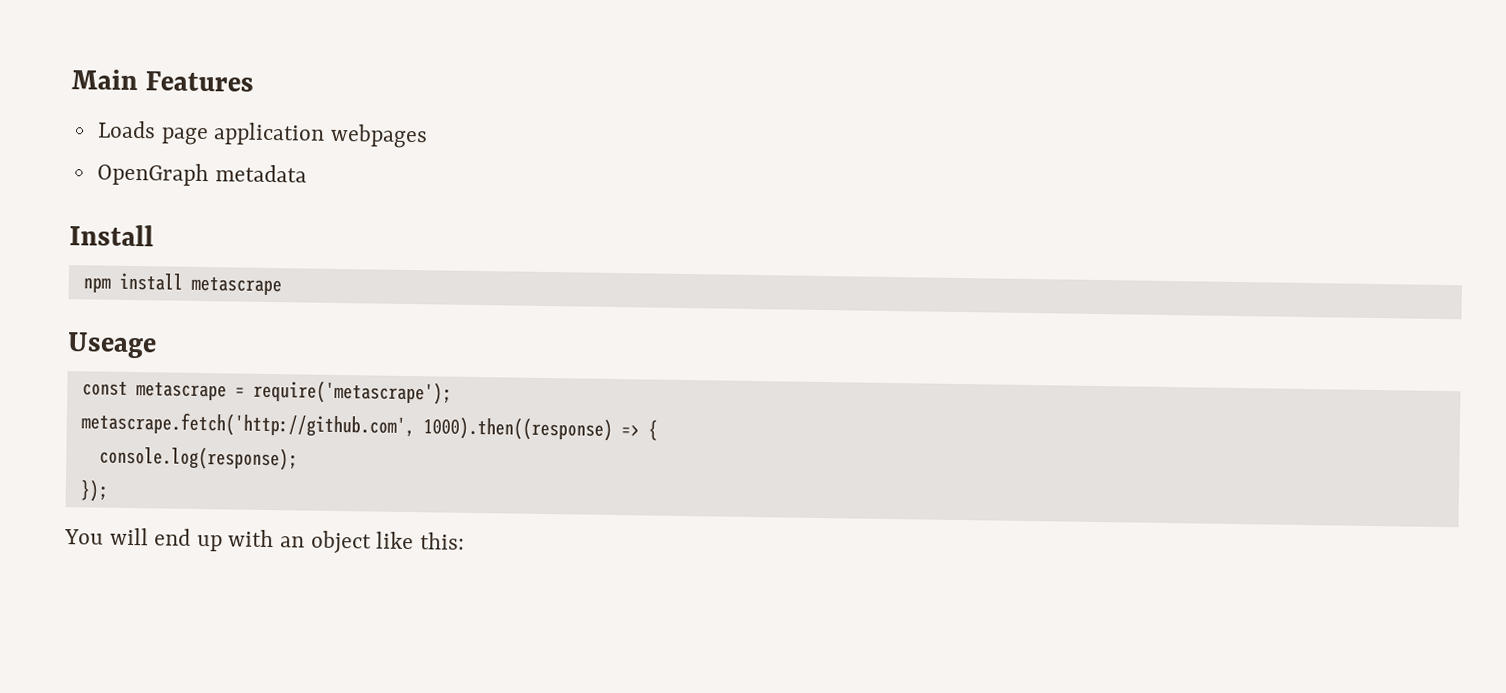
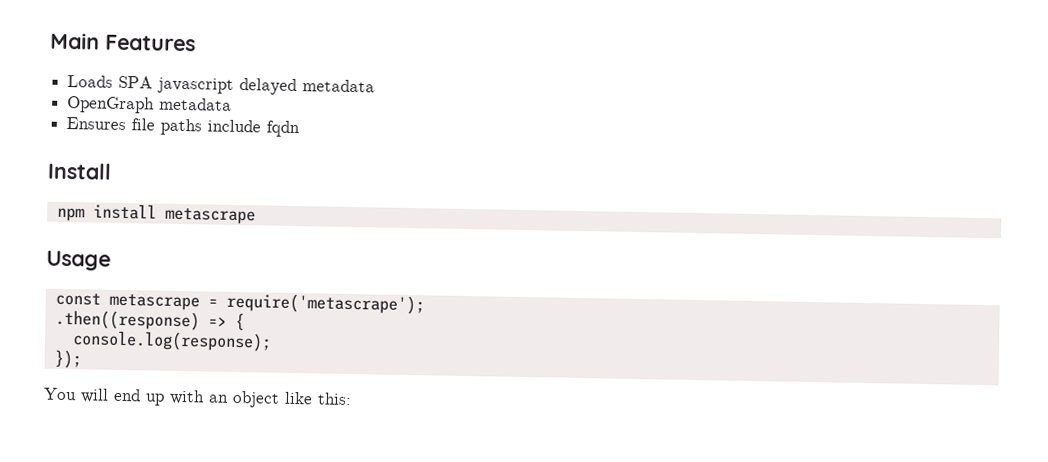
- Loads page application webpages
+ Loads SPA javascript delayed metadata
  OpenGraph metadata
+ Ensures file paths include fqdn
- Useage
+ Usage
- metascrape.fetch('http://github.com', 1000).then((response) => {
+ .then((response) => {

